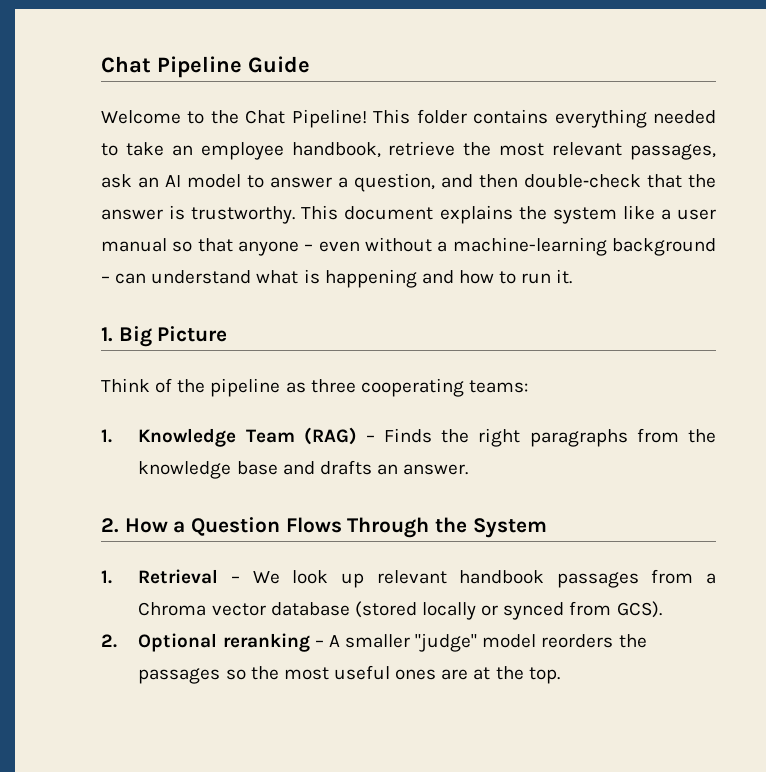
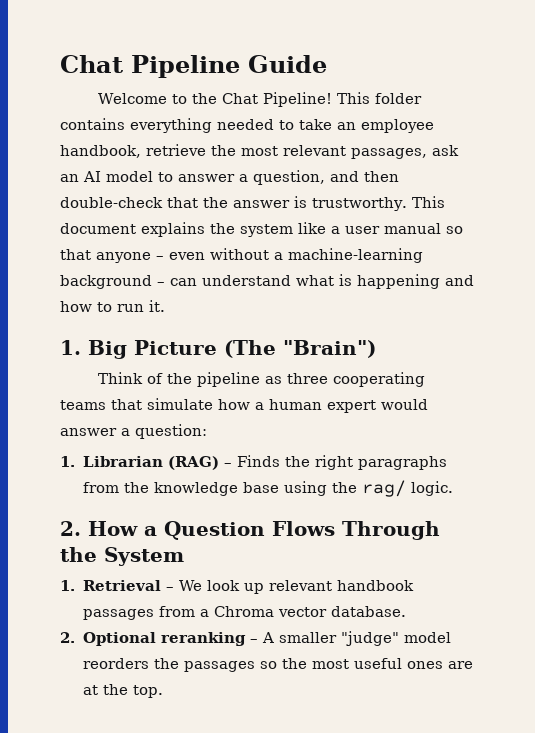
- 1. Big Picture
+ 1. Big Picture (The "Brain")
- Think of the pipeline as three cooperating teams:
- 1. Knowledge Team (RAG) – Finds the right paragraphs from the knowledge base and drafts an answer.
+ Think of the pipeline as three cooperating teams that simulate how a human expert would answer a question:
+ 1. Librarian (RAG) – Finds the right paragraphs from the knowledge base using the rag/ logic.
- 1. Retrieval – We look up relevant handbook passages from a Chroma vector database (stored locally or synced from GCS).
+ 1. Retrieval – We look up relevant handbook passages from a Chroma vector database.

